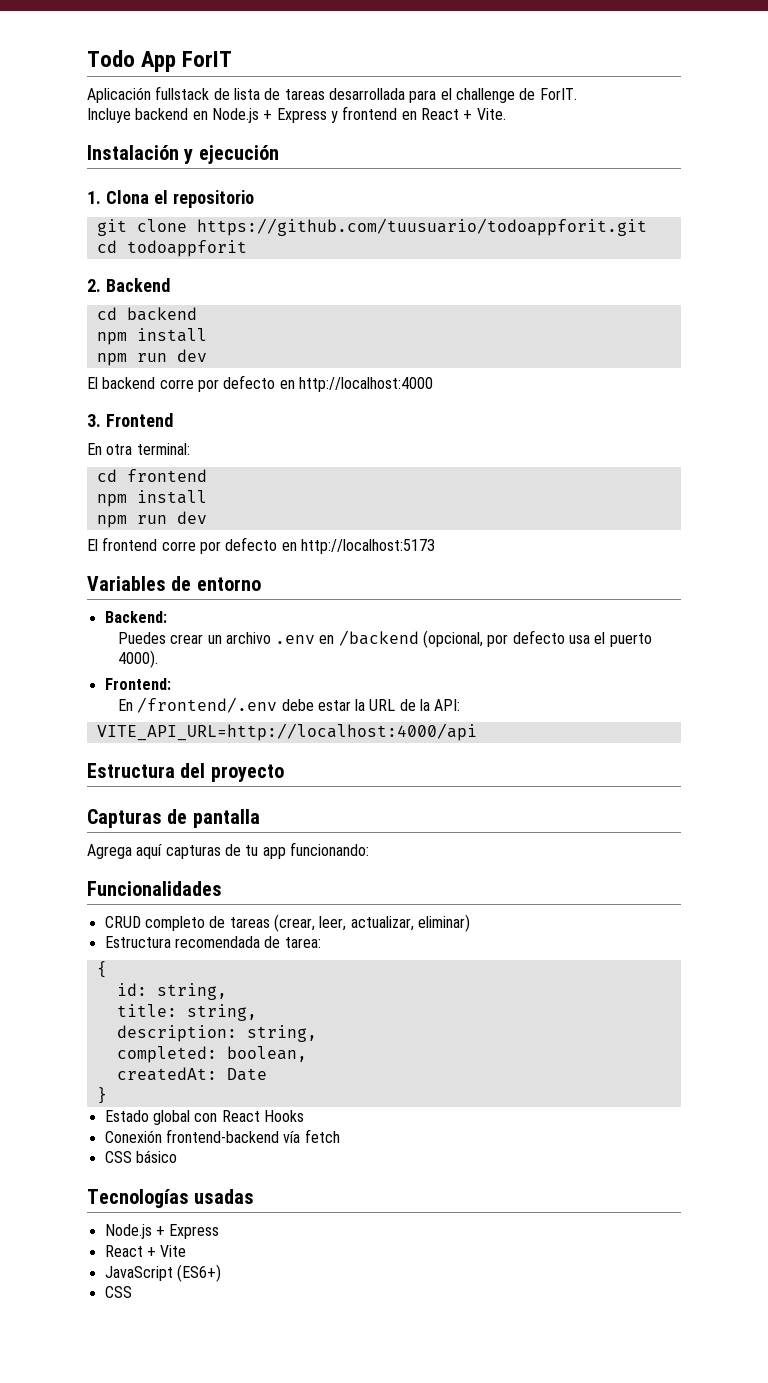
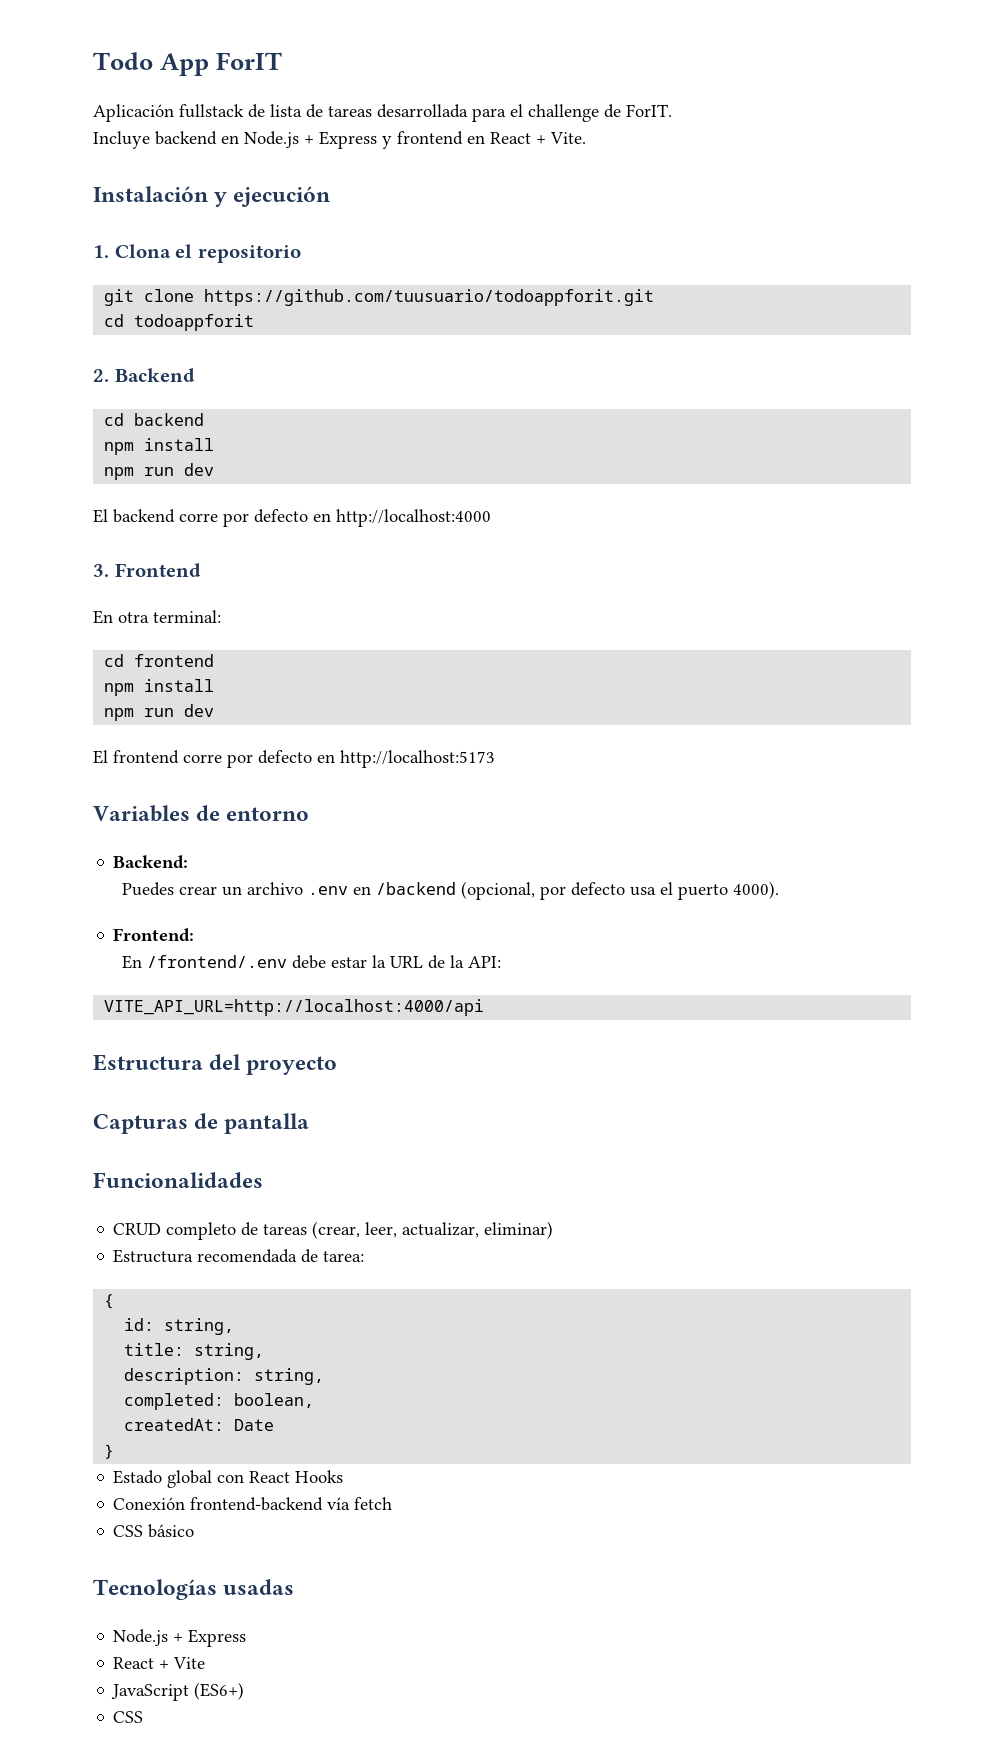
- Agrega aquí capturas de tu app funcionando:

